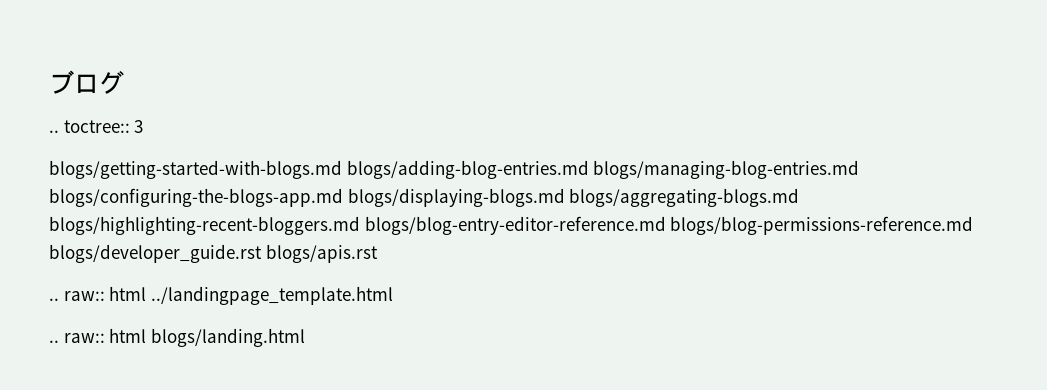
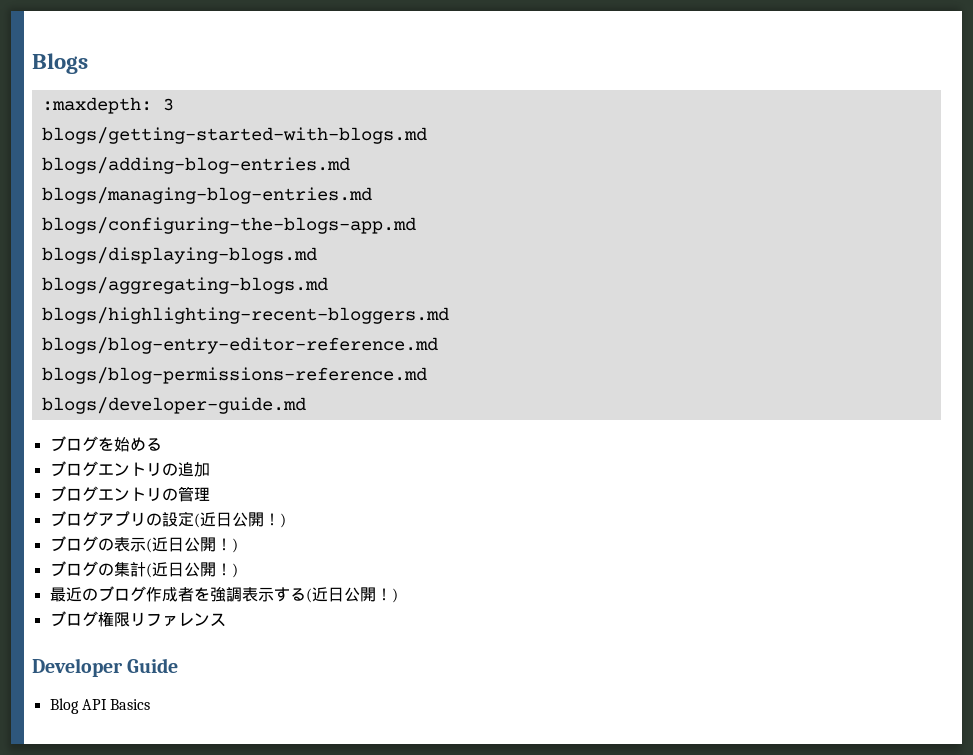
- ブログ
- .. toctree:: 3
- blogs/getting-started-with-blogs.md blogs/adding-blog-entries.md blogs/managing-blog-entries.md blogs/configuring-the-blogs-app.md blogs/displaying-blogs.md blogs/aggregating-blogs.md blogs/highlighting-recent-bloggers.md blogs/blog-entry-editor-reference.md blogs/blog-permissions-reference.md blogs/developer_guide.rst blogs/apis.rst
- .. raw:: html ../landingpage_template.html
- .. raw:: html blogs/landing.html
+ Blogs
+ :maxdepth: 3
+ blogs/getting-started-with-blogs.md
+ blogs/adding-blog-entries.md
+ blogs/managing-blog-entries.md
+ blogs/configuring-the-blogs-app.md
+ blogs/displaying-blogs.md
+ blogs/aggregating-blogs.md
+ blogs/highlighting-recent-bloggers.md
+ blogs/blog-entry-editor-reference.md
+ blogs/blog-permissions-reference.md
+ blogs/developer-guide.md
+ ブログを始める
+ ブログエントリの追加
+ ブログエントリの管理
+ ブログアプリの設定(近日公開！)
+ ブログの表示(近日公開！)
+ ブログの集計(近日公開！)
+ 最近のブログ作成者を強調表示する(近日公開！)
+ ブログ権限リファレンス
+ Developer Guide
+ Blog API Basics

